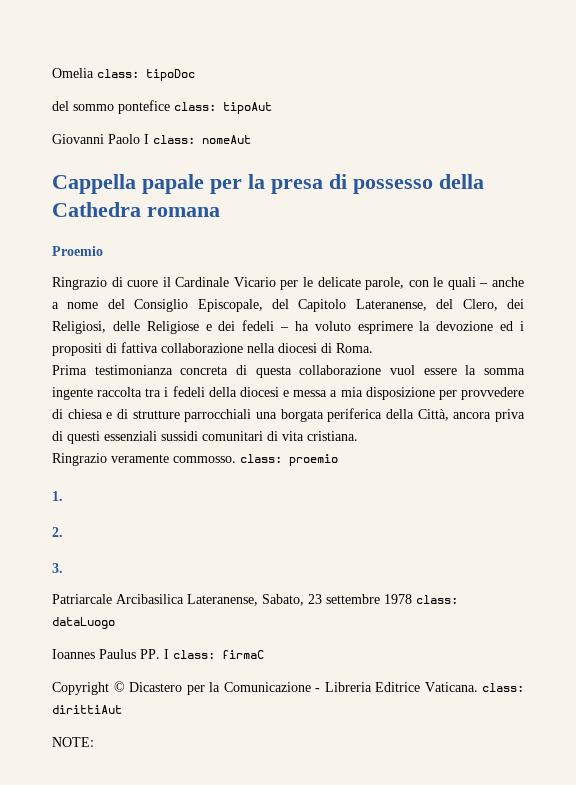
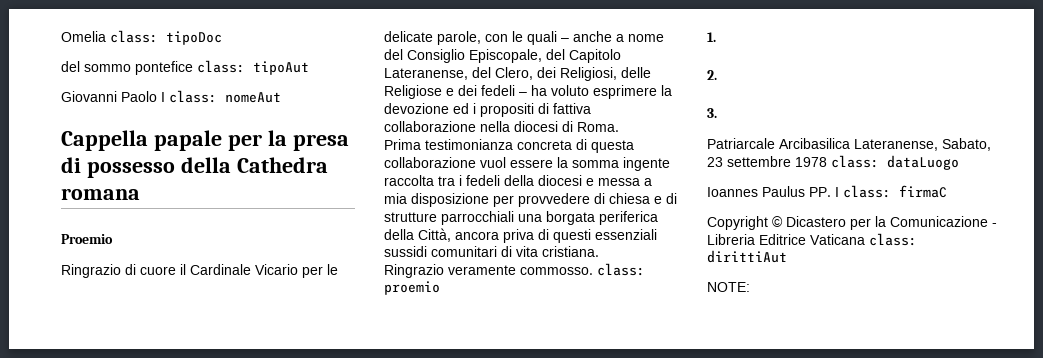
- Copyright © Dicastero per la Comunicazione - Libreria Editrice Vaticana. class: dirittiAut
+ Copyright © Dicastero per la Comunicazione - Libreria Editrice Vaticana class: dirittiAut

